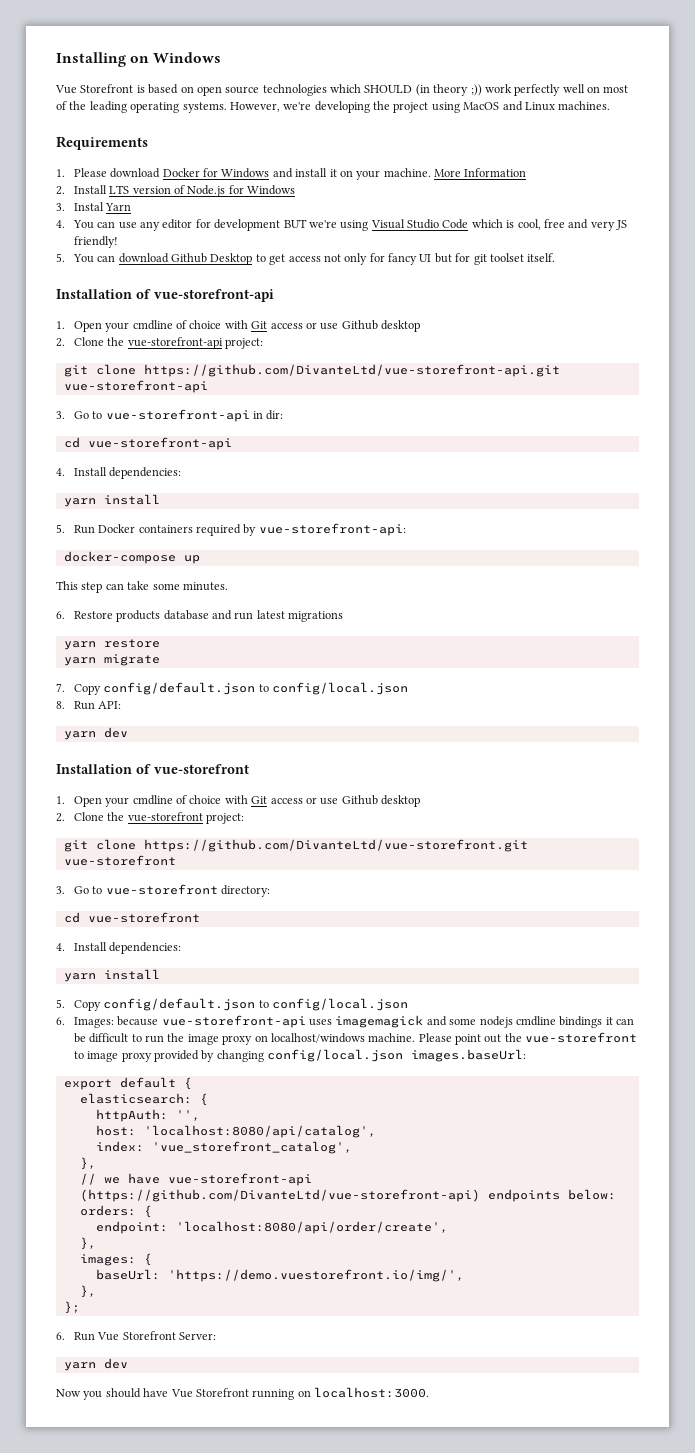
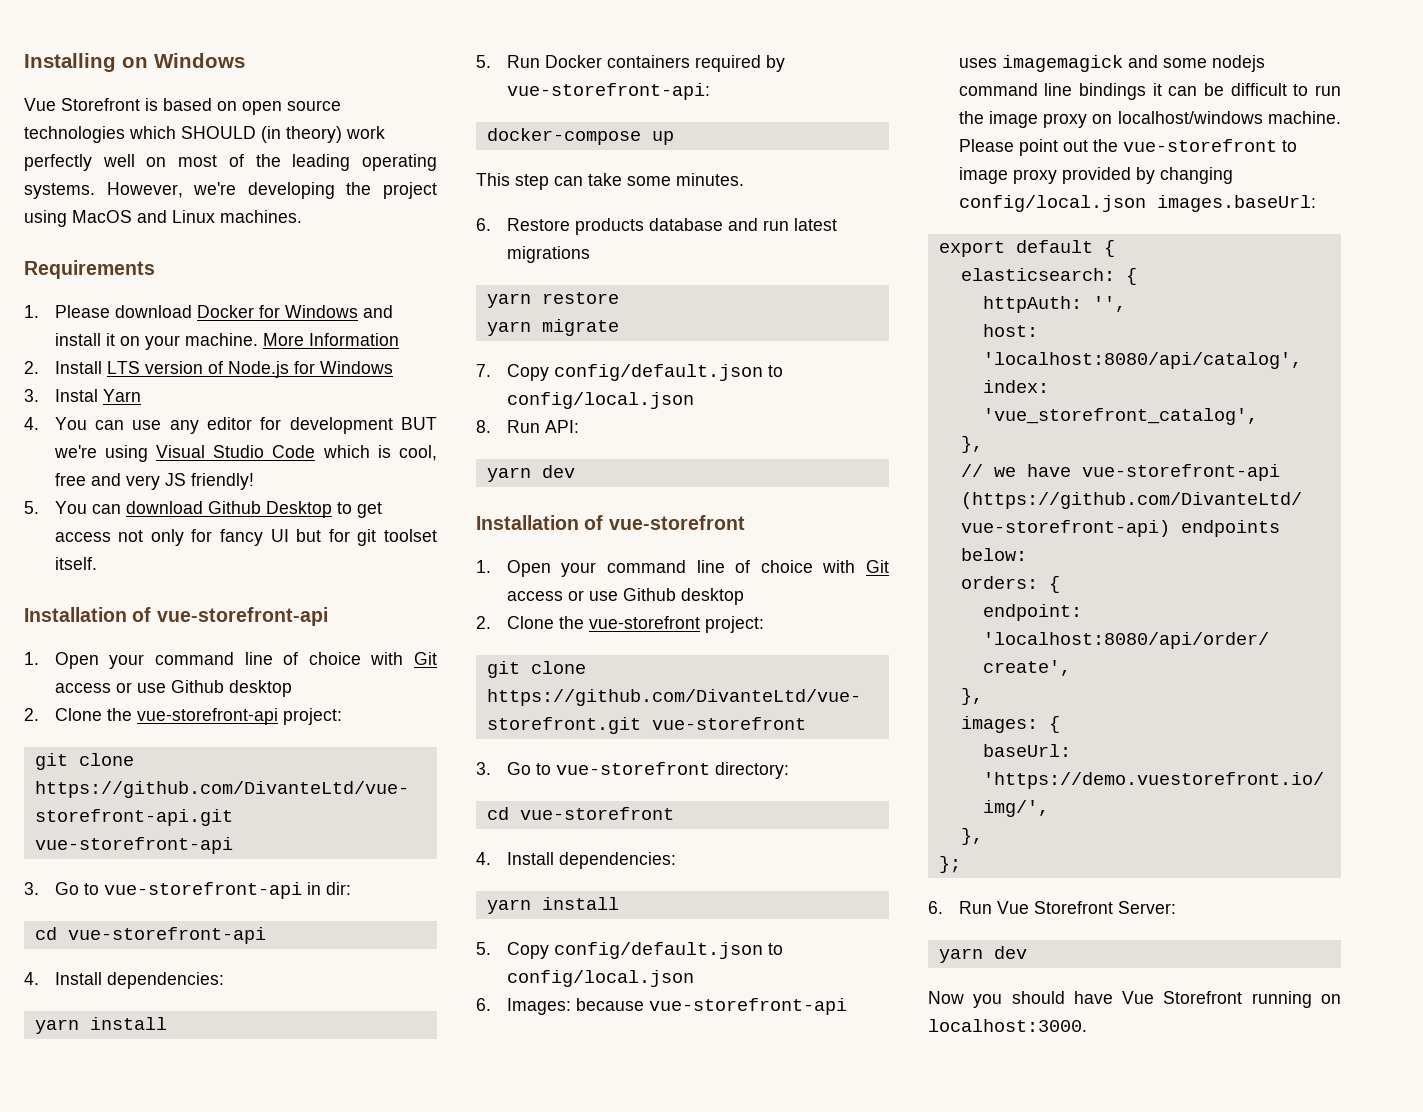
- Vue Storefront is based on open source technologies which SHOULD (in theory ;)) work perfectly well on most of the leading operating systems.
+ Vue Storefront is based on open source technologies which SHOULD (in theory) work perfectly well on most of the leading operating systems.
  Installation of vue-storefront-api
- 1. Open your cmdline of choice with Git access or use Github desktop
+ 1. Open your command line of choice with Git access or use Github desktop
  Installation of vue-storefront
- 1. Open your cmdline of choice with Git access or use Github desktop
+ 1. Open your command line of choice with Git access or use Github desktop
- 6. Images: because vue-storefront-api uses imagemagick and some nodejs cmdline bindings it can be difficult to run the image proxy on localhost/windows machine.
+ 6. Images: because vue-storefront-api uses imagemagick and some nodejs command line bindings it can be difficult to run the image proxy on localhost/windows machine.

